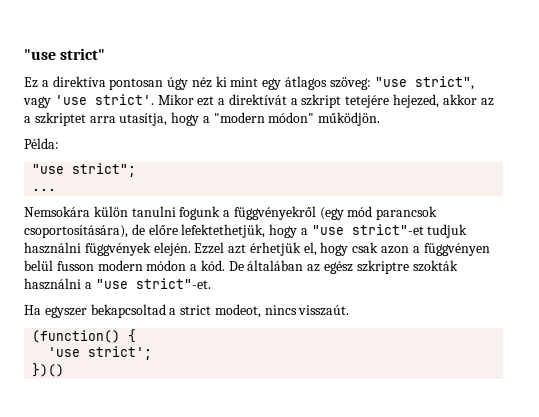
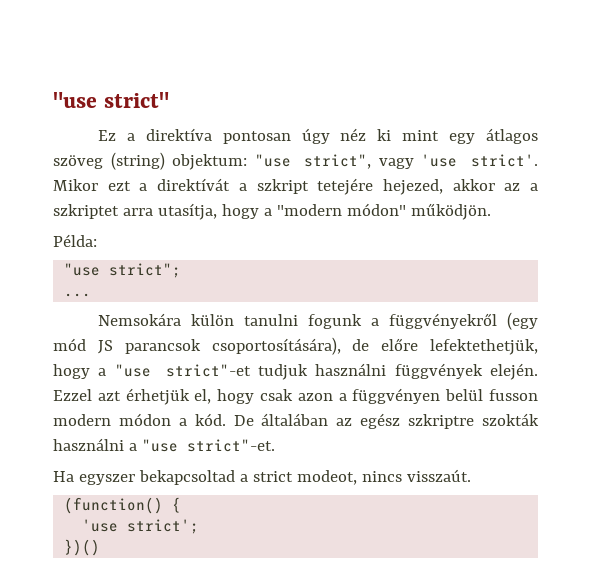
- Ez a direktíva pontosan úgy néz ki mint egy átlagos szöveg: "use strict", vagy 'use strict'.
+ Ez a direktíva pontosan úgy néz ki mint egy átlagos szöveg (string) objektum: "use strict", vagy 'use strict'.
- Nemsokára külön tanulni fogunk a függvényekről (egy mód parancsok csoportosítására), de előre lefektethetjük, hogy a "use strict"-et tudjuk használni függvények elején.
+ Nemsokára külön tanulni fogunk a függvényekről (egy mód JS parancsok csoportosítására), de előre lefektethetjük, hogy a "use strict"-et tudjuk használni függvények elején.

